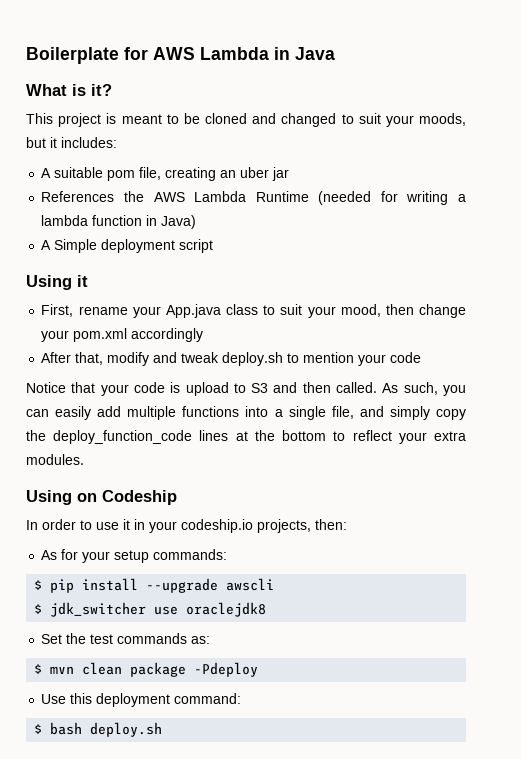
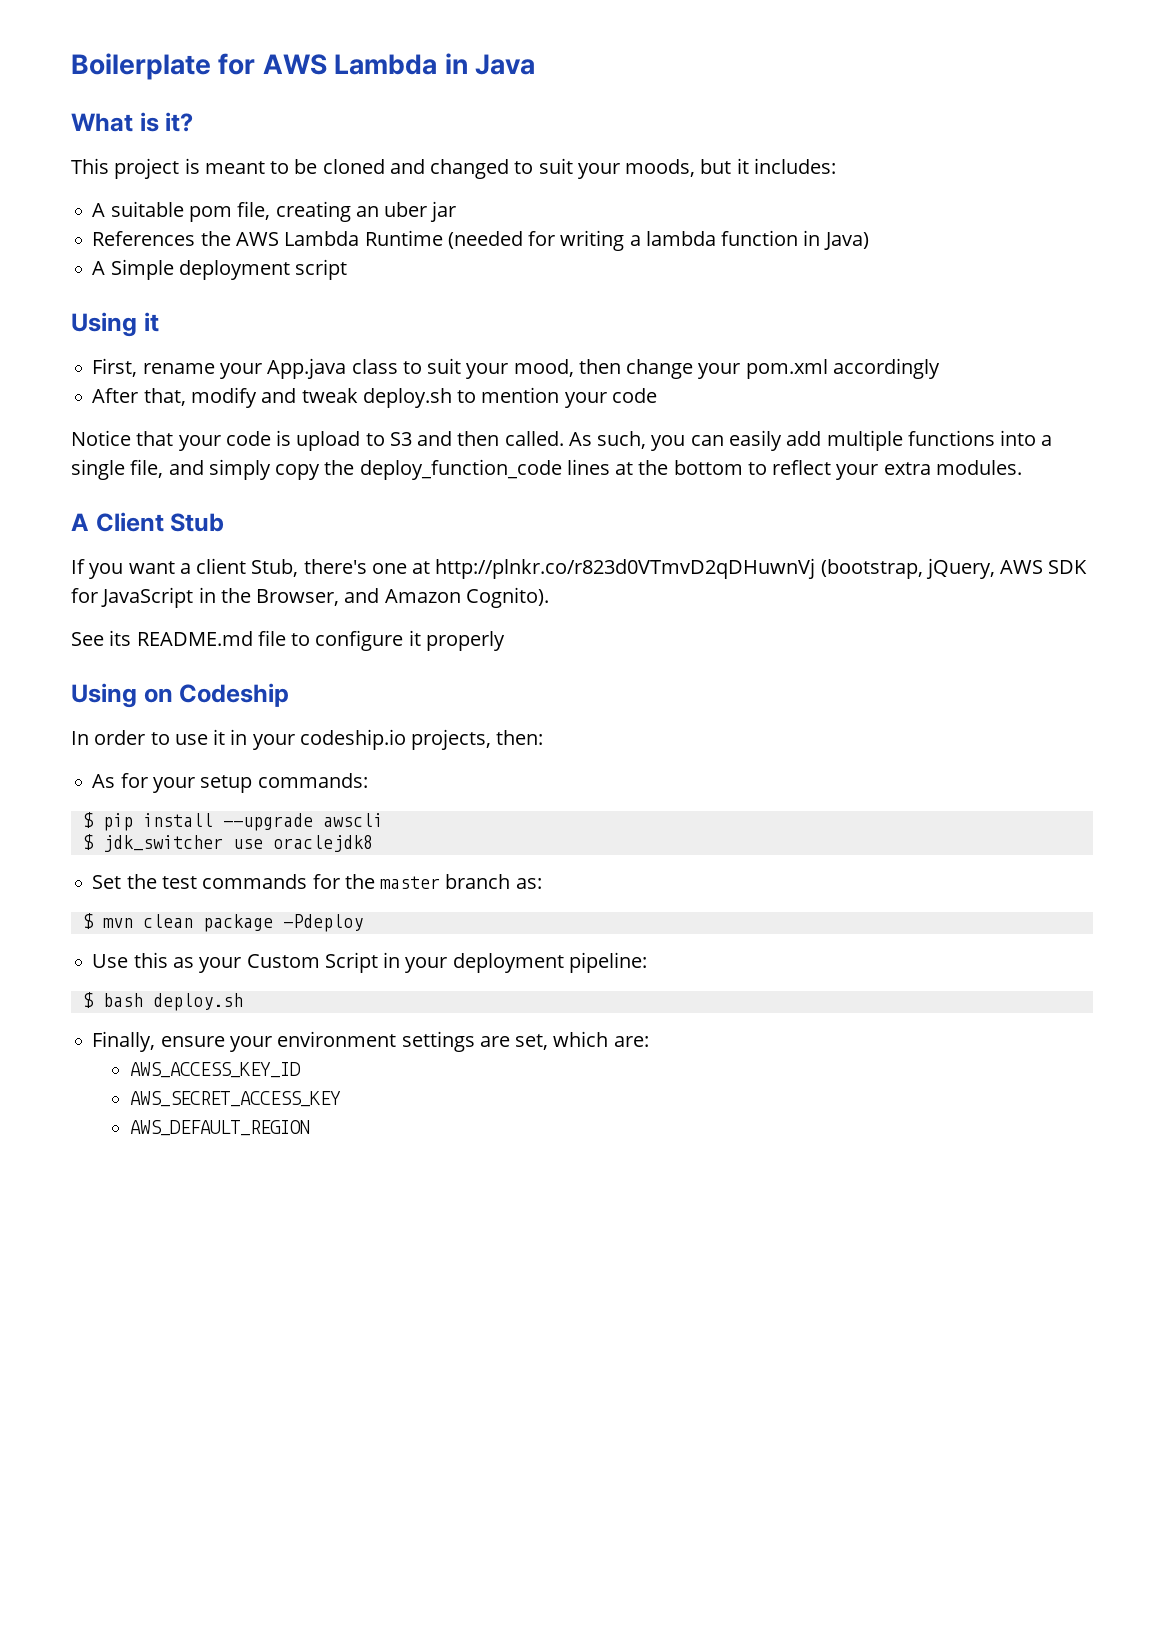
+ A Client Stub
+ If you want a client Stub, there's one at http://plnkr.co/r823d0VTmvD2qDHuwnVj (bootstrap, jQuery, AWS SDK for JavaScript in the Browser, and Amazon Cognito).
+ See its README.md file to configure it properly
- Set the test commands as:
+ Set the test commands for the master branch as:
- Use this deployment command:
+ Use this as your Custom Script in your deployment pipeline:
  $ bash deploy.sh
+ Finally, ensure your environment settings are set, which are:
+ AWS_ACCESS_KEY_ID
+ AWS_SECRET_ACCESS_KEY
+ AWS_DEFAULT_REGION

